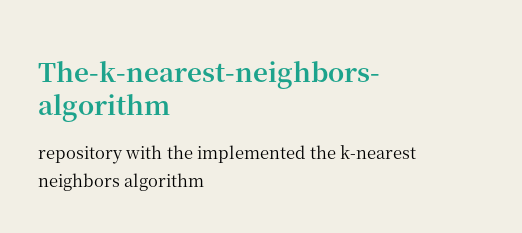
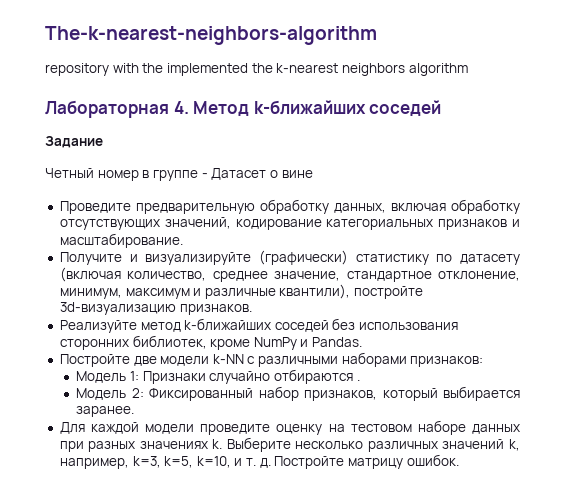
+ Лабораторная 4. Метод k-ближайших соседей
+ Задание
+ Четный номер в группе - Датасет о вине
+ Проведите предварительную обработку данных, включая обработку отсутствующих значений, кодирование категориальных признаков и масштабирование.
+ Получите и визуализируйте (графически) статистику по датасету (включая количество, среднее значение, стандартное отклонение, минимум, максимум и различные квантили), постройте 3d-визуализацию признаков.
+ Реализуйте метод k-ближайших соседей без использования сторонних библиотек, кроме NumPy и Pandas.
+ Постройте две модели k-NN с различными наборами признаков:
+ Модель 1: Признаки случайно отбираются .
+ Модель 2: Фиксированный набор признаков, который выбирается заранее.
+ Для каждой модели проведите оценку на тестовом наборе данных при разных значениях k. Выберите несколько различных значений k, например, k=3, k=5, k=10, и т. д. Постройте матрицу ошибок.

